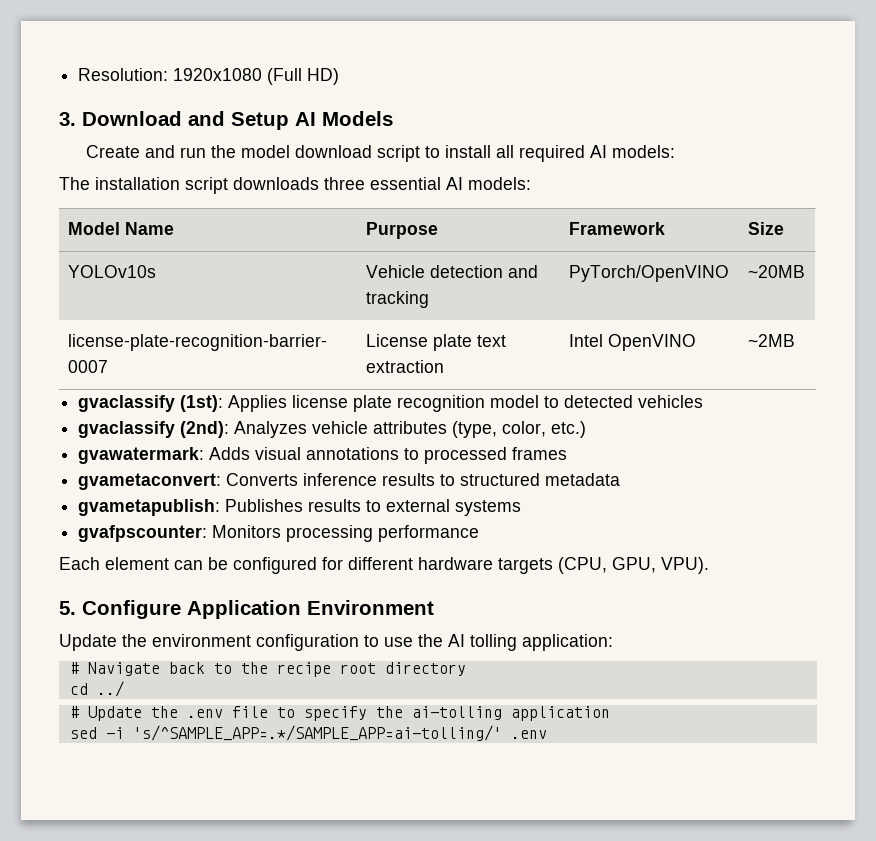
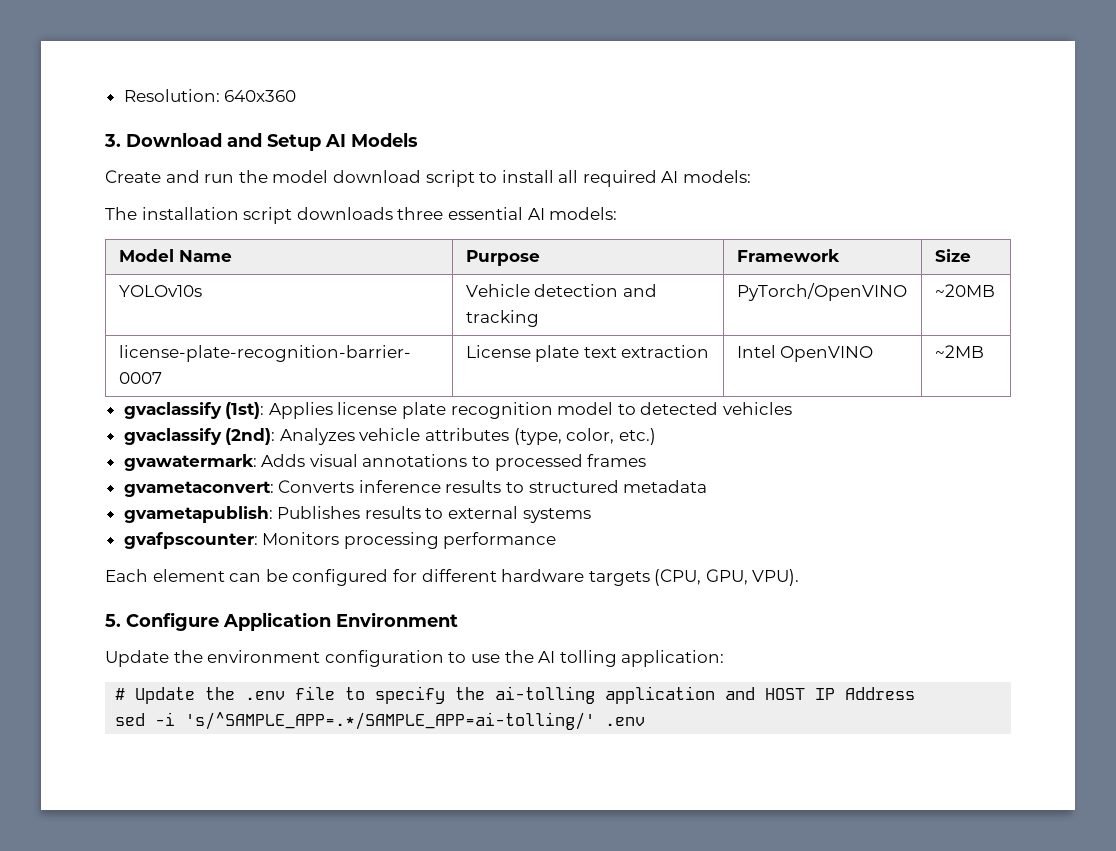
- Resolution: 1920x1080 (Full HD)
+ Resolution: 640x360
- # Navigate back to the recipe root directory
- cd ../
- # Update the .env file to specify the ai-tolling application
+ # Update the .env file to specify the ai-tolling application and HOST IP Address

